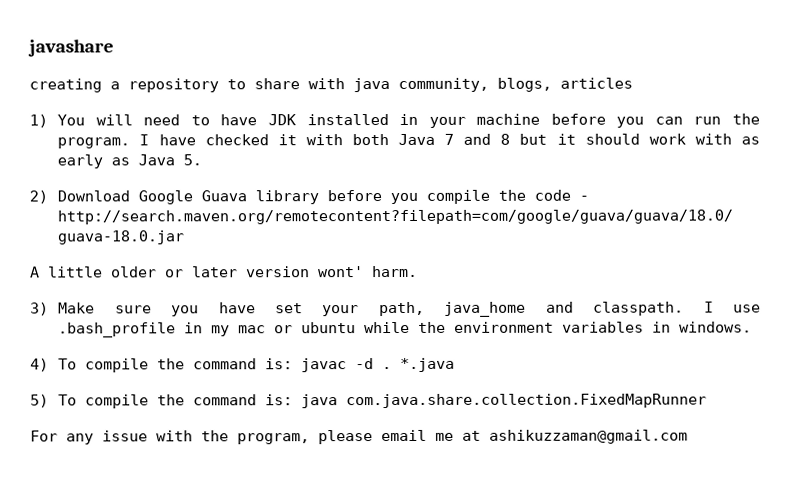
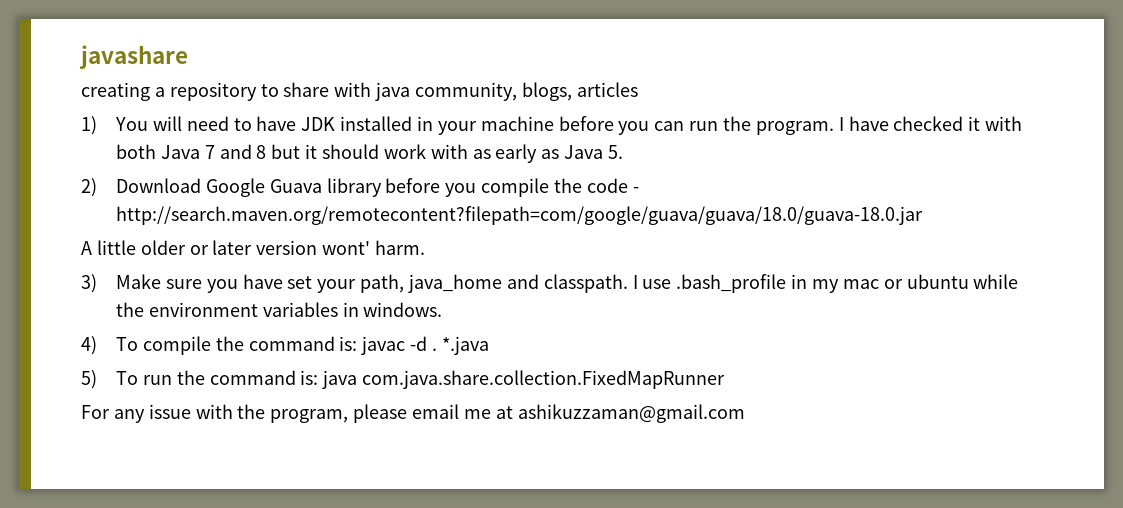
- 5) To compile the command is: java com.java.share.collection.FixedMapRunner
+ 5) To run the command is: java com.java.share.collection.FixedMapRunner

